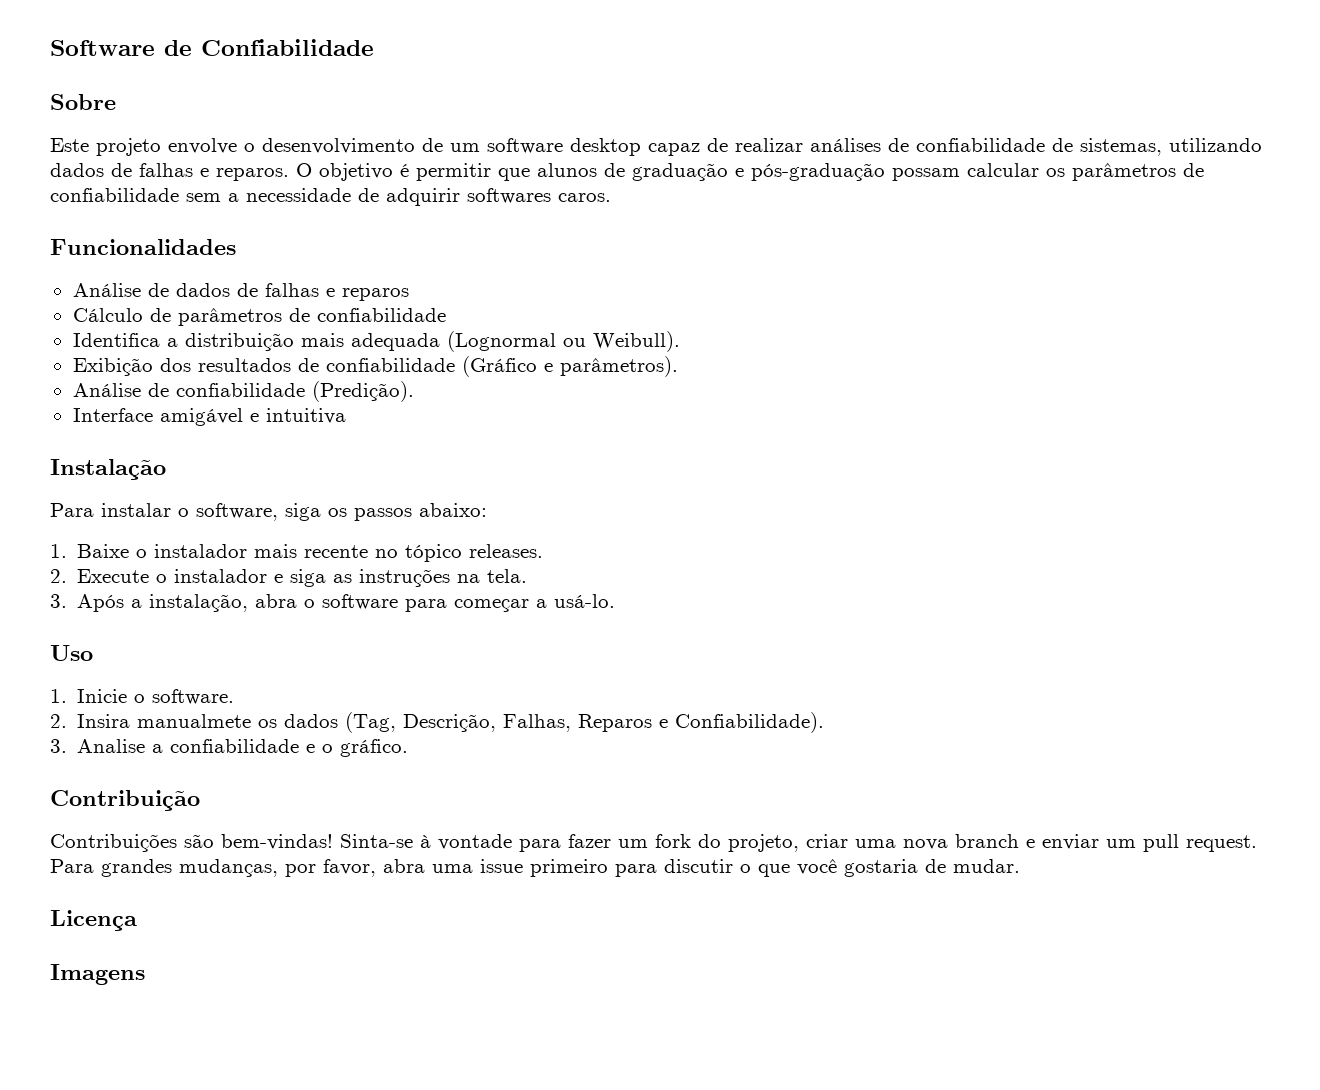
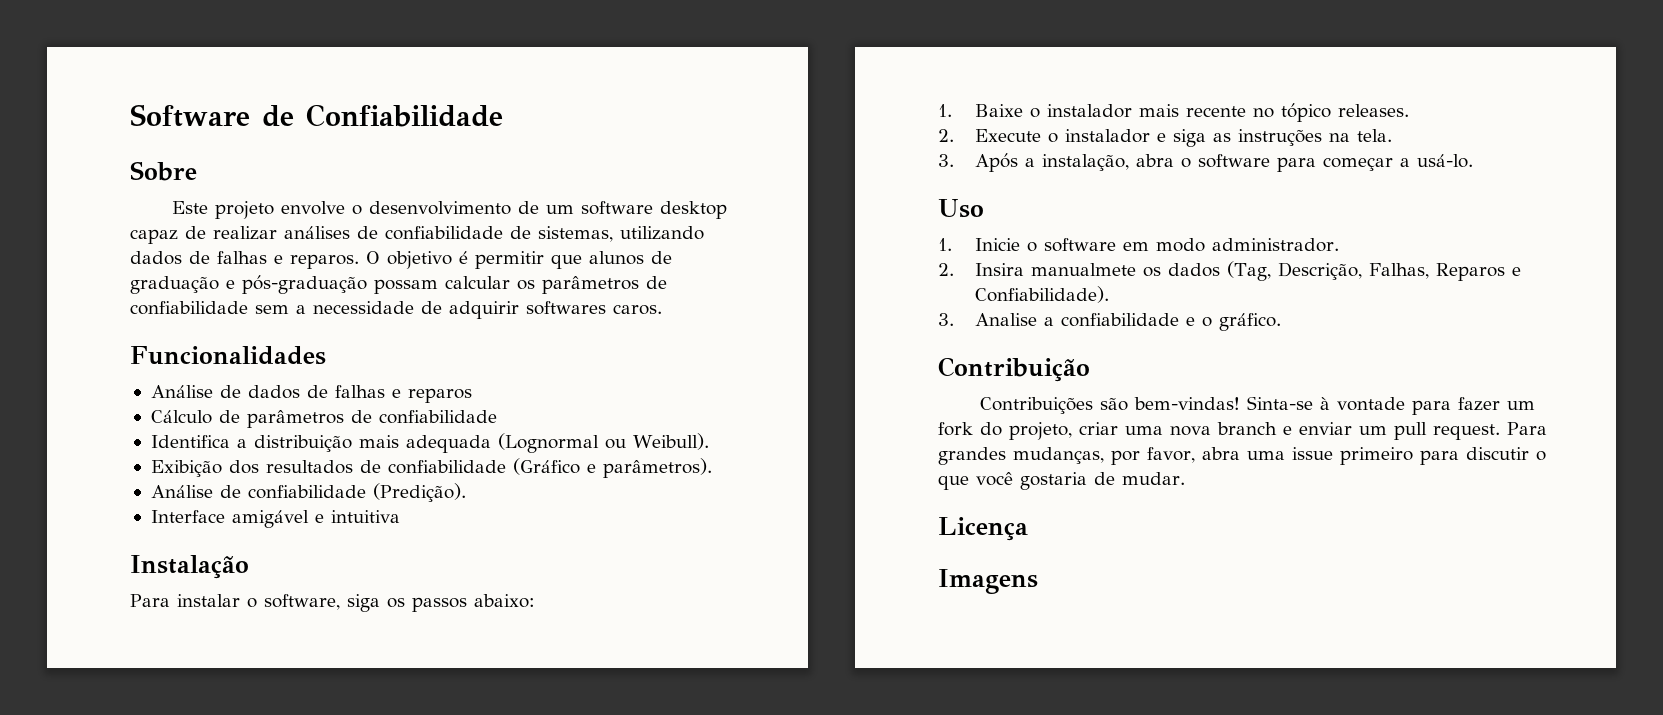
- 1. Inicie o software.
+ 1. Inicie o software em modo administrador.

